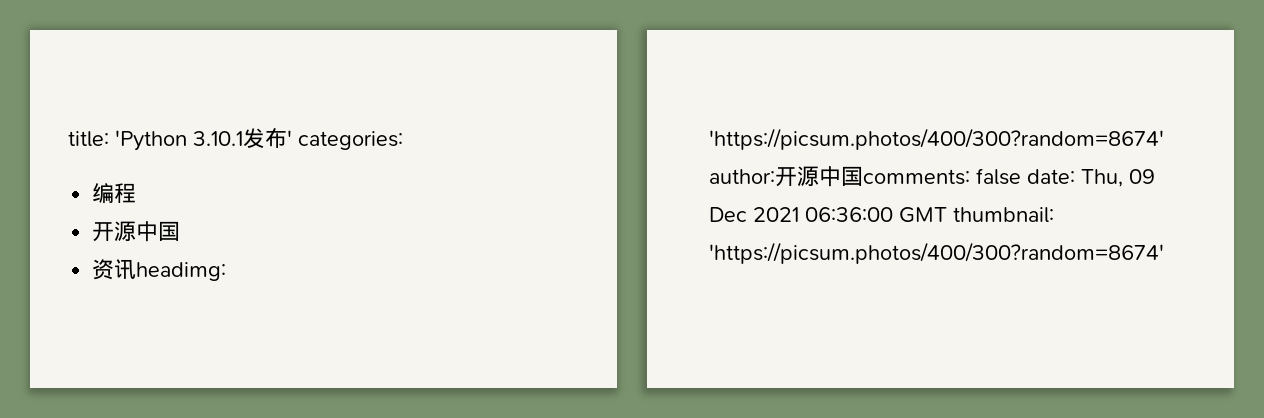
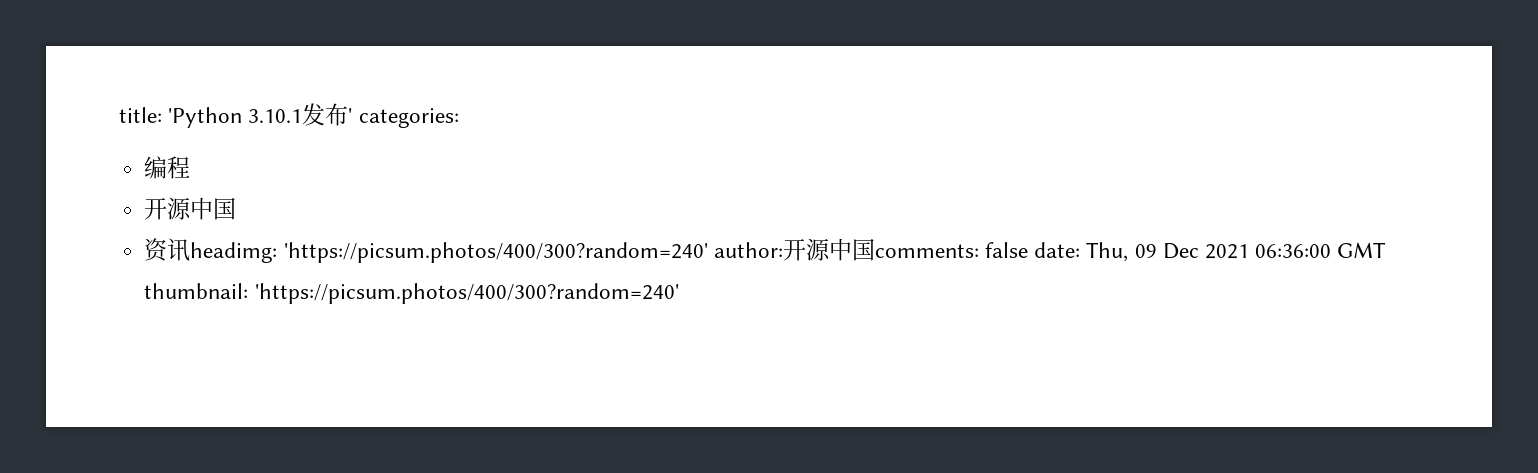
- 资讯headimg: 'https://picsum.photos/400/300?random=8674' author:开源中国comments: false date: Thu, 09 Dec 2021 06:36:00 GMT thumbnail: 'https://picsum.photos/400/300?random=8674'
+ 资讯headimg: 'https://picsum.photos/400/300?random=240' author:开源中国comments: false date: Thu, 09 Dec 2021 06:36:00 GMT thumbnail: 'https://picsum.photos/400/300?random=240'

